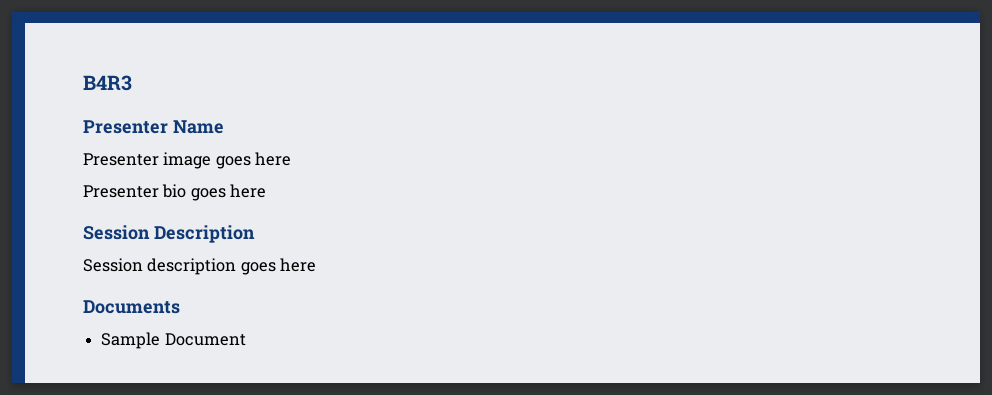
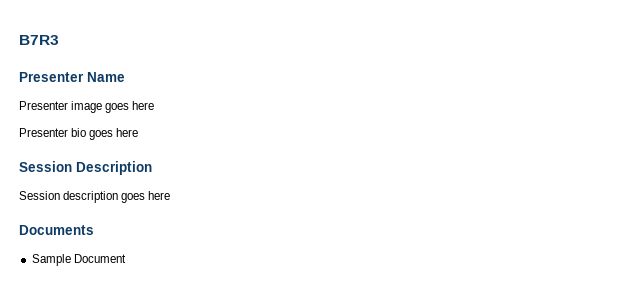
- B4R3
+ B7R3

